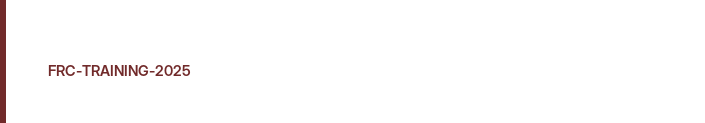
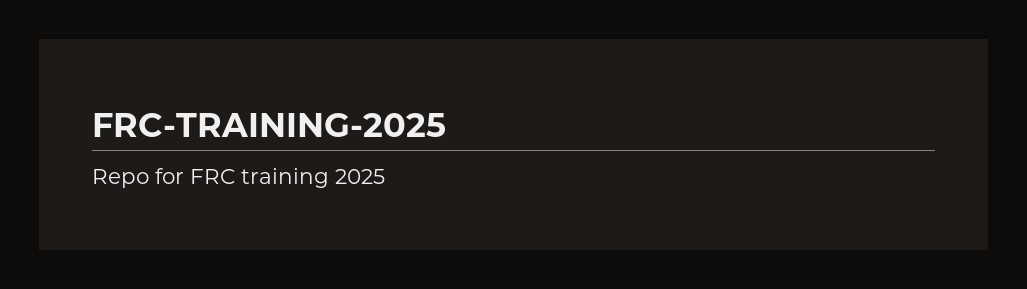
+ Repo for FRC training 2025

